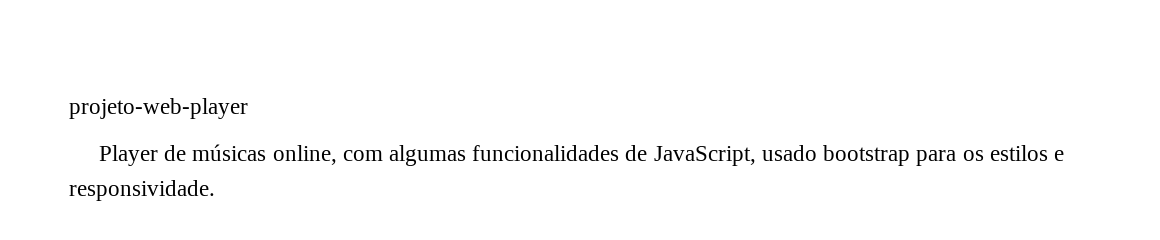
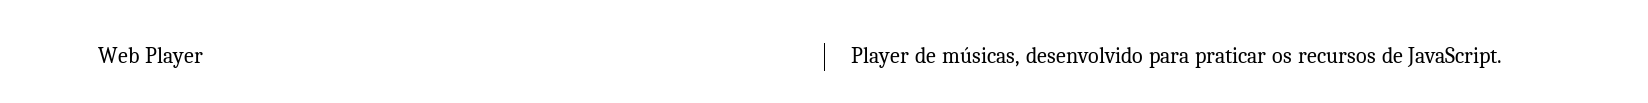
- projeto-web-player
+ Web Player
- Player de músicas online, com algumas funcionalidades de JavaScript, usado bootstrap para os estilos e responsividade.
+ Player de músicas, desenvolvido para praticar os recursos de JavaScript.

